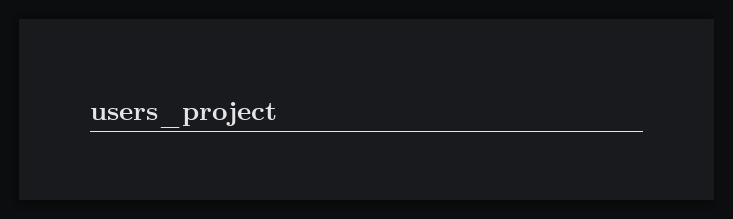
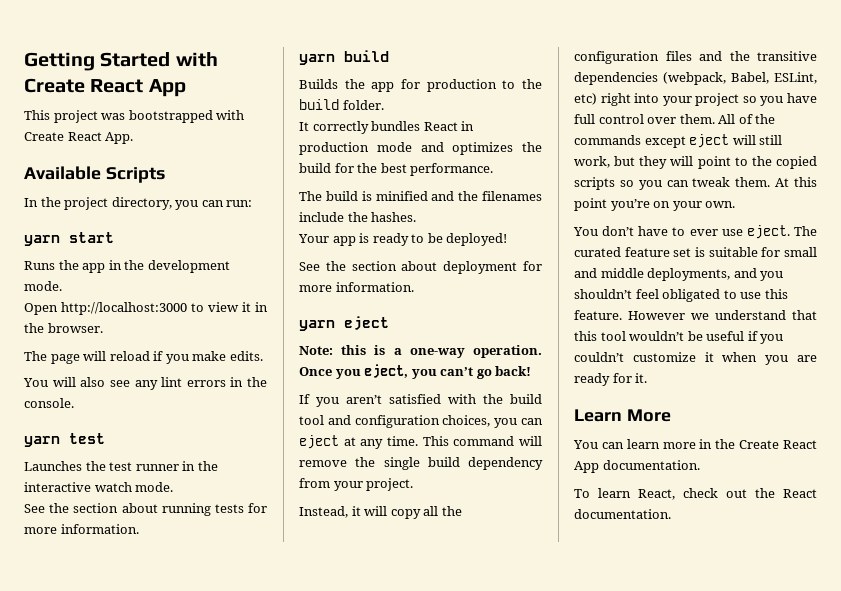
- users_project
+ Getting Started with Create React App
+ This project was bootstrapped with Create React App.
+ Available Scripts
+ In the project directory, you can run:
+ yarn start
+ Runs the app in the development mode.
+ Open http://localhost:3000 to view it in the browser.
+ The page will reload if you make edits.
+ You will also see any lint errors in the console.
+ yarn test
+ Launches the test runner in the interactive watch mode.
+ See the section about running tests for more information.
+ yarn build
+ Builds the app for production to the build folder.
+ It correctly bundles React in production mode and optimizes the build for the best performance.
+ The build is minified and the filenames include the hashes.
+ Your app is ready to be deployed!
+ See the section about deployment for more information.
+ yarn eject
+ Note: this is a one-way operation. Once you eject, you can’t go back!
+ If you aren’t satisfied with the build tool and configuration choices, you can eject at any time. This command will remove the single build dependency from your project.
+ Instead, it will copy all the configuration files and the transitive dependencies (webpack, Babel, ESLint, etc) right into your project so you have full control over them. All of the commands except eject will still work, but they will point to the copied scripts so you can tweak them. At this point you’re on your own.
+ You don’t have to ever use eject. The curated feature set is suitable for small and middle deployments, and you shouldn’t feel obligated to use this feature. However we understand that this tool wouldn’t be useful if you couldn’t customize it when you are ready for it.
+ Learn More
+ You can learn more in the Create React App documentation.
+ To learn React, check out the React documentation.

